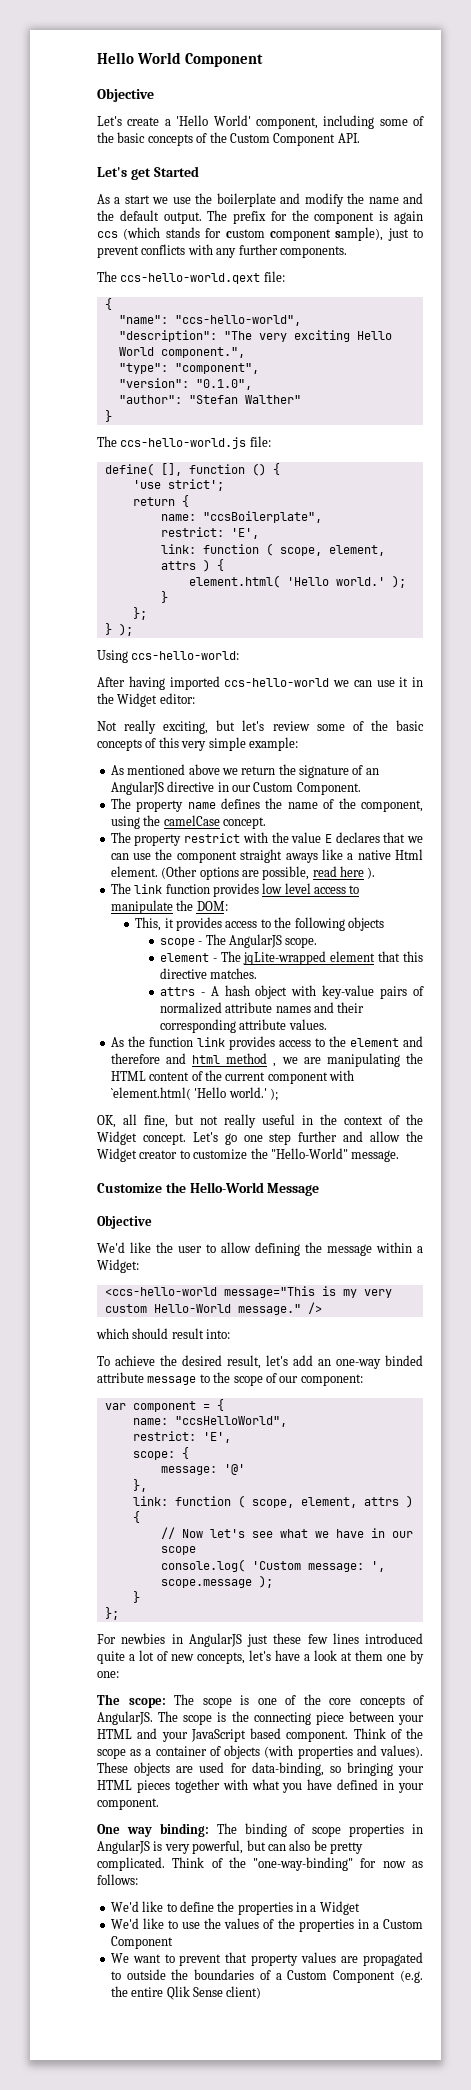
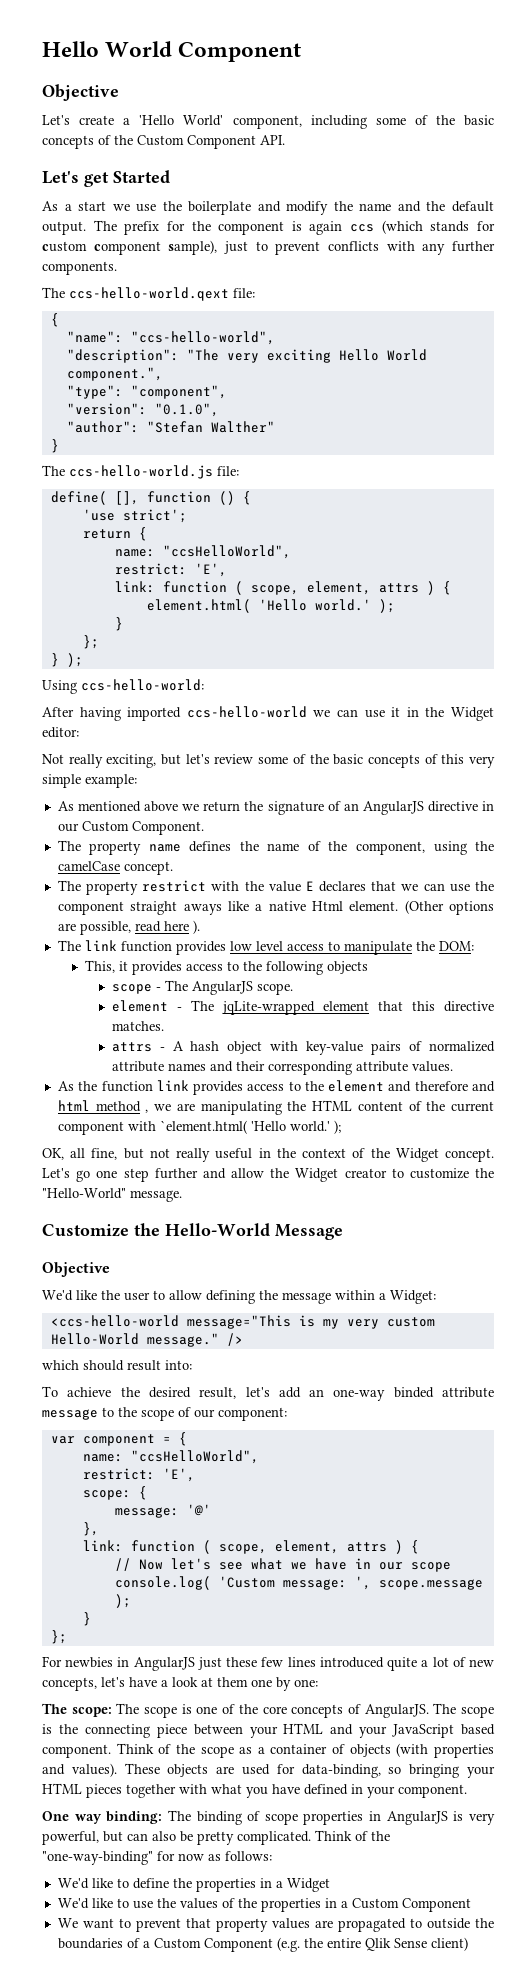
  return {
- name: "ccsBoilerplate",
+ name: "ccsHelloWorld",

